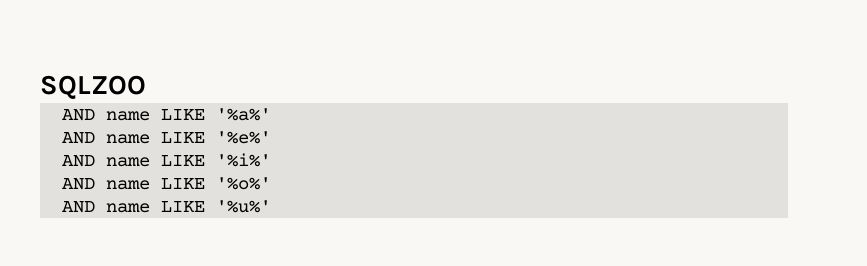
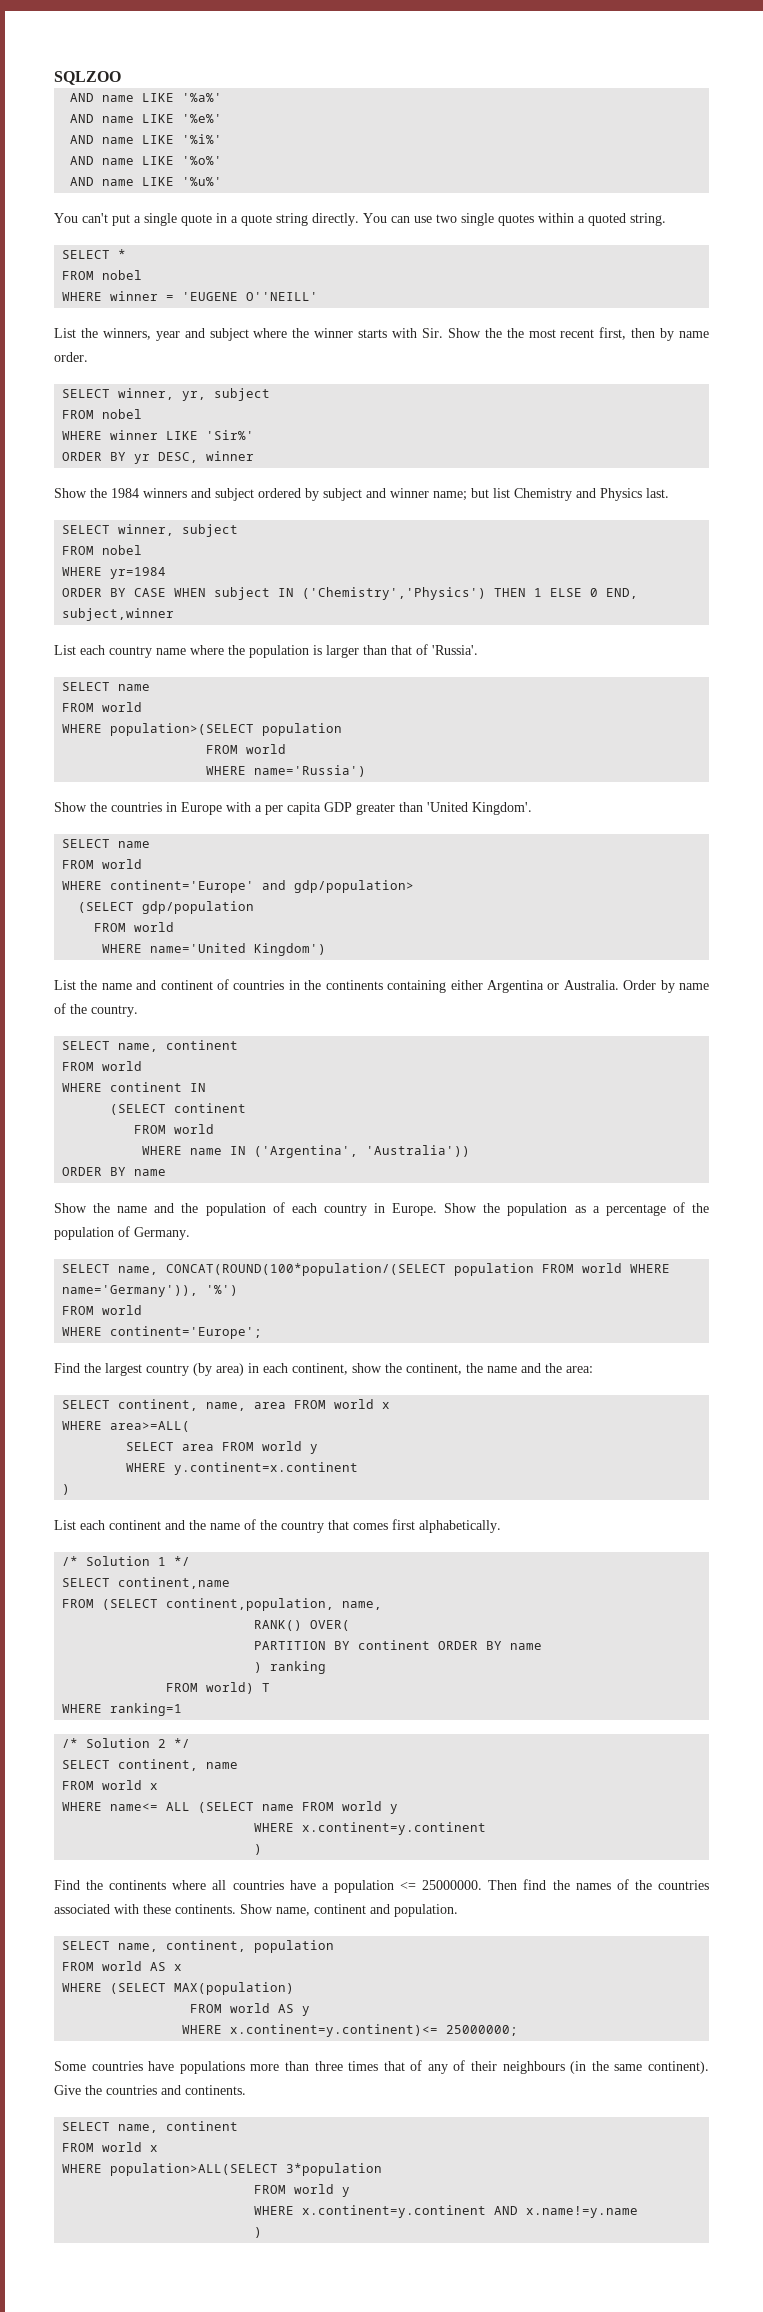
+ You can't put a single quote in a quote string directly. You can use two single quotes within a quoted string.
+ SELECT *
+ FROM nobel
+ WHERE winner = 'EUGENE O''NEILL'
+ List the winners, year and subject where the winner starts with Sir. Show the the most recent first, then by name order.
+ SELECT winner, yr, subject
+ FROM nobel
+ WHERE winner LIKE 'Sir%'
+ ORDER BY yr DESC, winner
+ Show the 1984 winners and subject ordered by subject and winner name; but list Chemistry and Physics last.
+ SELECT winner, subject
+ FROM nobel
+ WHERE yr=1984
+ ORDER BY CASE WHEN subject IN ('Chemistry','Physics') THEN 1 ELSE 0 END, subject,winner
+ List each country name where the population is larger than that of 'Russia'.
+ SELECT name
+ FROM world
+ WHERE population>(SELECT population
+ FROM world
+ WHERE name='Russia')
+ Show the countries in Europe with a per capita GDP greater than 'United Kingdom'.
+ SELECT name
+ FROM world
+ WHERE continent='Europe' and gdp/population>
+ (SELECT gdp/population
+ FROM world
+ WHERE name='United Kingdom')
+ List the name and continent of countries in the continents containing either Argentina or Australia. Order by name of the country.
+ SELECT name, continent
+ FROM world
+ WHERE continent IN
+ (SELECT continent
+ FROM world
+ WHERE name IN ('Argentina', 'Australia'))
+ ORDER BY name
+ Show the name and the population of each country in Europe. Show the population as a percentage of the population of Germany.
+ SELECT name, CONCAT(ROUND(100*population/(SELECT population FROM world WHERE name='Germany')), '%')
+ FROM world
+ WHERE continent='Europe';
+ Find the largest country (by area) in each continent, show the continent, the name and the area:
+ SELECT continent, name, area FROM world x
+ WHERE area>=ALL(
+ SELECT area FROM world y
+ WHERE y.continent=x.continent
+ )
+ List each continent and the name of the country that comes first alphabetically.
+ /* Solution 1 */
+ SELECT continent,name
+ FROM (SELECT continent,population, name,
+ RANK() OVER(
+ PARTITION BY continent ORDER BY name
+ ) ranking
+ FROM world) T
+ WHERE ranking=1
+ /* Solution 2 */
+ SELECT continent, name
+ FROM world x
+ WHERE name<= ALL (SELECT name FROM world y
+ WHERE x.continent=y.continent
+ )
+ Find the continents where all countries have a population <= 25000000. Then find the names of the countries associated with these continents. Show name, continent and population.
+ SELECT name, continent, population
+ FROM world AS x
+ WHERE (SELECT MAX(population)
+ FROM world AS y
+ WHERE x.continent=y.continent)<= 25000000;
+ Some countries have populations more than three times that of any of their neighbours (in the same continent). Give the countries and continents.
+ SELECT name, continent
+ FROM world x
+ WHERE population>ALL(SELECT 3*population
+ FROM world y
+ WHERE x.continent=y.continent AND x.name!=y.name
+ )

